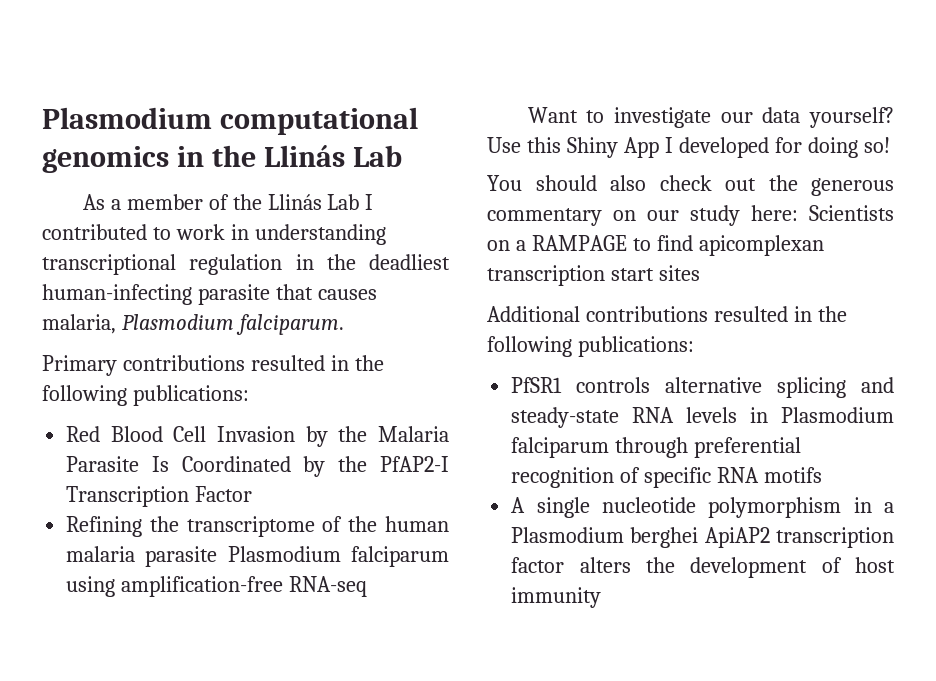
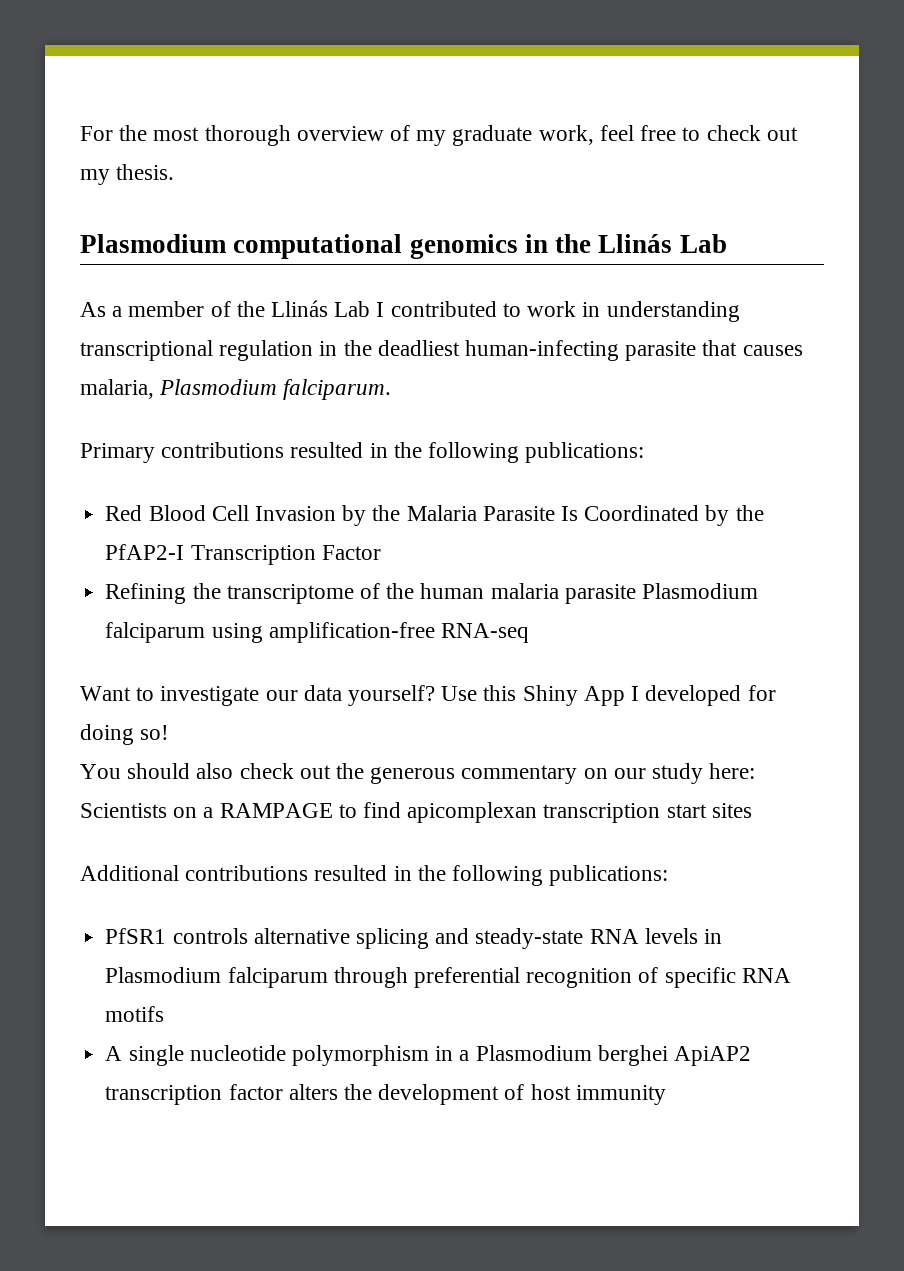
+ For the most thorough overview of my graduate work, feel free to check out my thesis.

